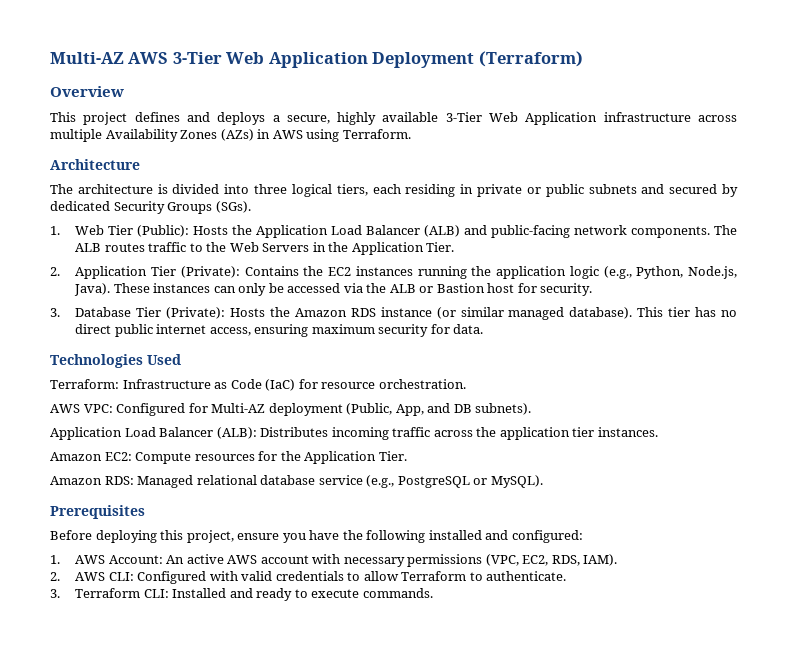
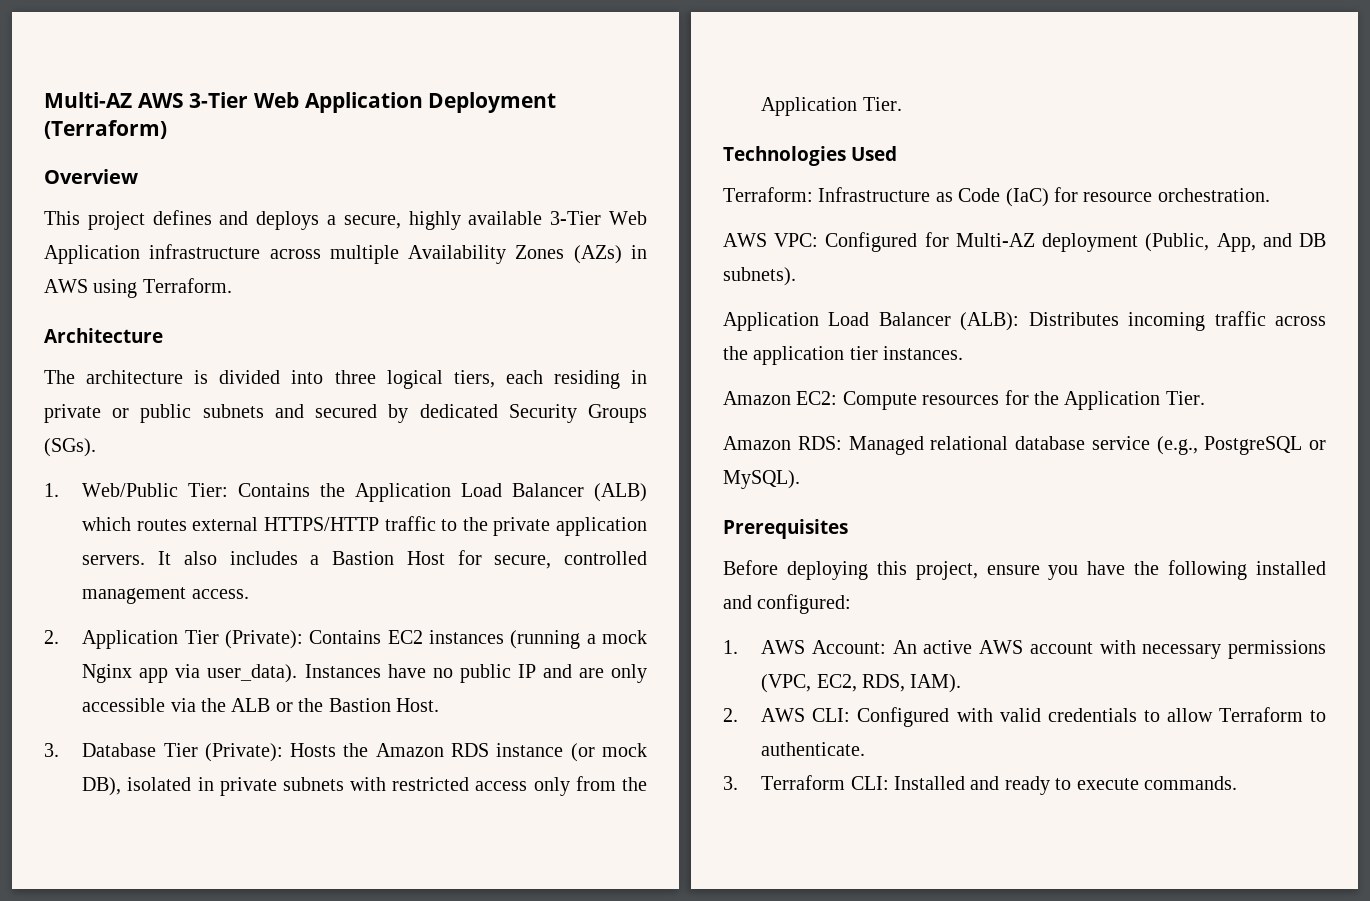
- 1. Web Tier (Public): Hosts the Application Load Balancer (ALB) and public-facing network components. The ALB routes traffic to the Web Servers in the Application Tier.
+ 1. Web/Public Tier: Contains the Application Load Balancer (ALB) which routes external HTTPS/HTTP traffic to the private application servers. It also includes a Bastion Host for secure, controlled management access.
- 2. Application Tier (Private): Contains the EC2 instances running the application logic (e.g., Python, Node.js, Java). These instances can only be accessed via the ALB or Bastion host for security.
+ 2. Application Tier (Private): Contains EC2 instances (running a mock Nginx app via user_data). Instances have no public IP and are only accessible via the ALB or the Bastion Host.
- 3. Database Tier (Private): Hosts the Amazon RDS instance (or similar managed database). This tier has no direct public internet access, ensuring maximum security for data.
+ 3. Database Tier (Private): Hosts the Amazon RDS instance (or mock DB), isolated in private subnets with restricted access only from the Application Tier.

